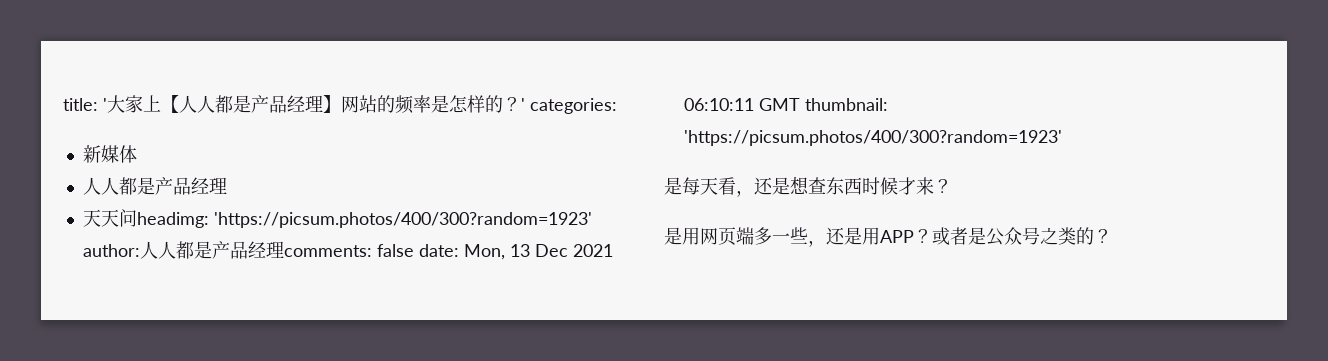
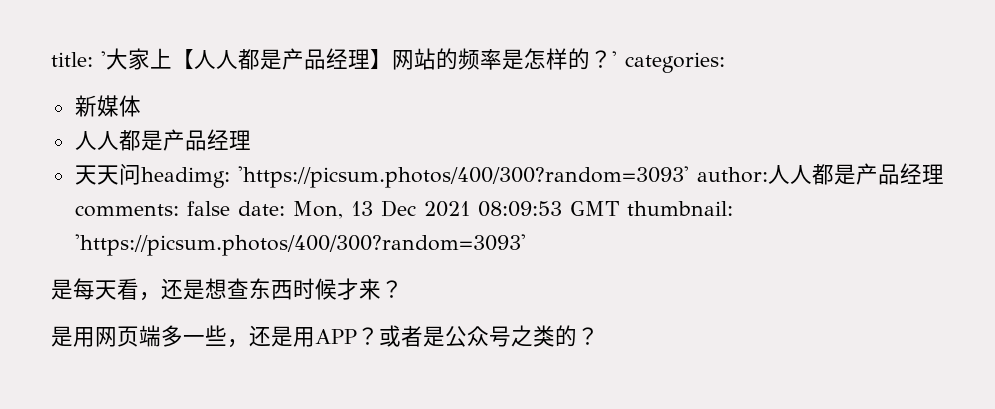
- 天天问headimg: 'https://picsum.photos/400/300?random=1923' author:人人都是产品经理comments: false date: Mon, 13 Dec 2021 06:10:11 GMT thumbnail: 'https://picsum.photos/400/300?random=1923'
+ 天天问headimg: 'https://picsum.photos/400/300?random=3093' author:人人都是产品经理comments: false date: Mon, 13 Dec 2021 08:09:53 GMT thumbnail: 'https://picsum.photos/400/300?random=3093'

